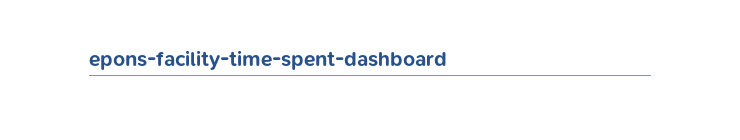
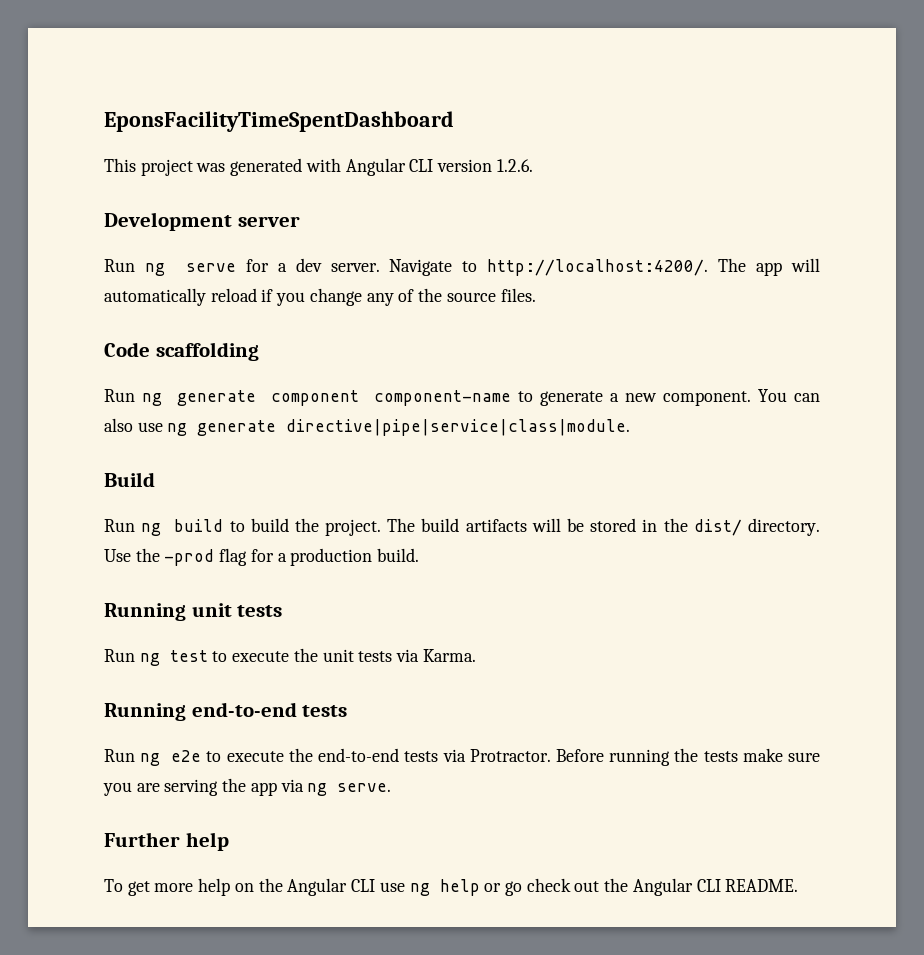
- epons-facility-time-spent-dashboard
+ EponsFacilityTimeSpentDashboard
+ This project was generated with Angular CLI version 1.2.6.
+ Development server
+ Run ng serve for a dev server. Navigate to http://localhost:4200/. The app will automatically reload if you change any of the source files.
+ Code scaffolding
+ Run ng generate component component-name to generate a new component. You can also use ng generate directive|pipe|service|class|module.
+ Build
+ Run ng build to build the project. The build artifacts will be stored in the dist/ directory. Use the -prod flag for a production build.
+ Running unit tests
+ Run ng test to execute the unit tests via Karma.
+ Running end-to-end tests
+ Run ng e2e to execute the end-to-end tests via Protractor. Before running the tests make sure you are serving the app via ng serve.
+ Further help
+ To get more help on the Angular CLI use ng help or go check out the Angular CLI README.

